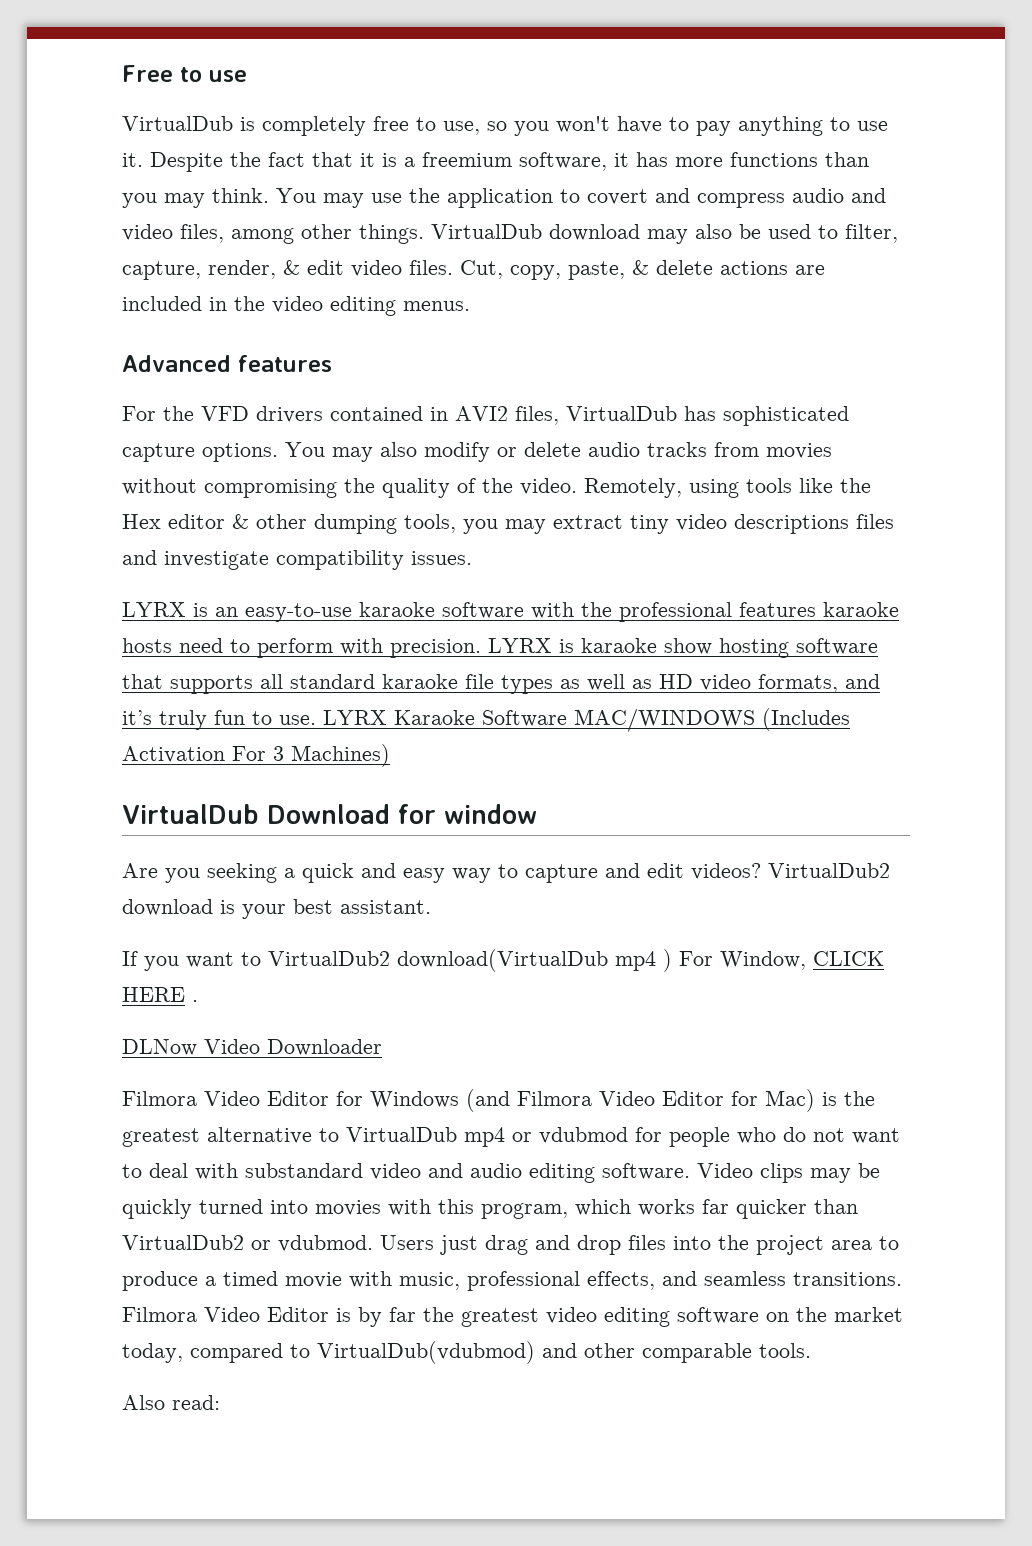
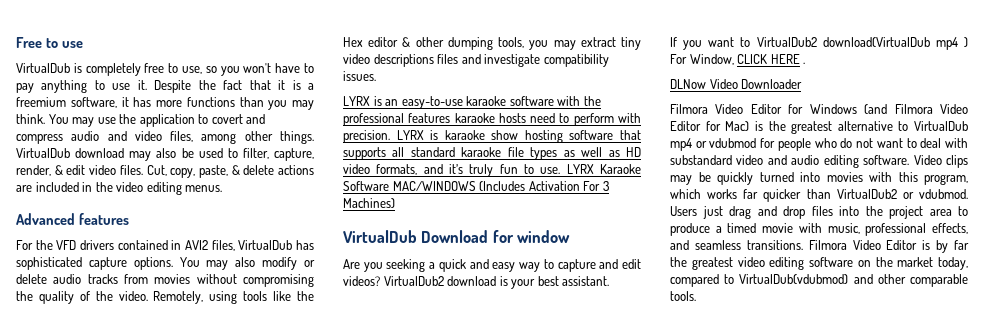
- Also read:

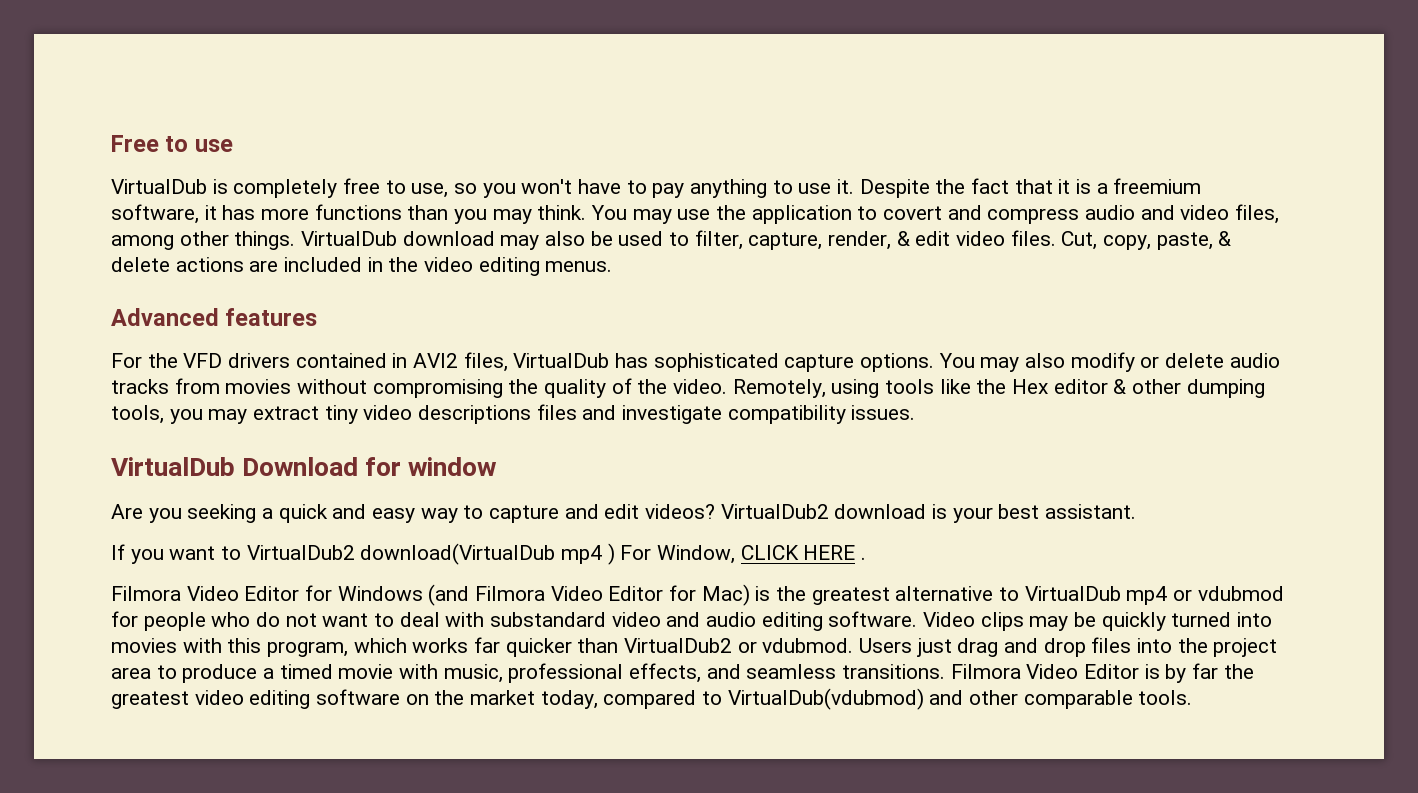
- LYRX is an easy-to-use karaoke software with the professional features karaoke hosts need to perform with precision. LYRX is karaoke show hosting software that supports all standard karaoke file types as well as HD video formats, and it’s truly fun to use. LYRX Karaoke Software MAC/WINDOWS (Includes Activation For 3 Machines)
- DLNow Video Downloader

